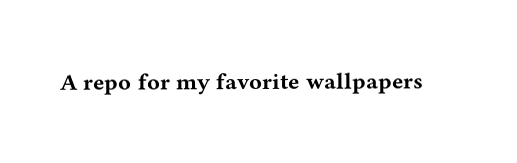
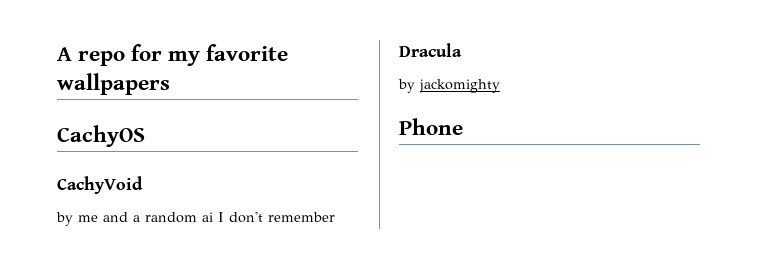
+ CachyOS
+ CachyVoid
+ by me and a random ai I don't remember
+ Dracula
+ by jackomighty
+ Phone

